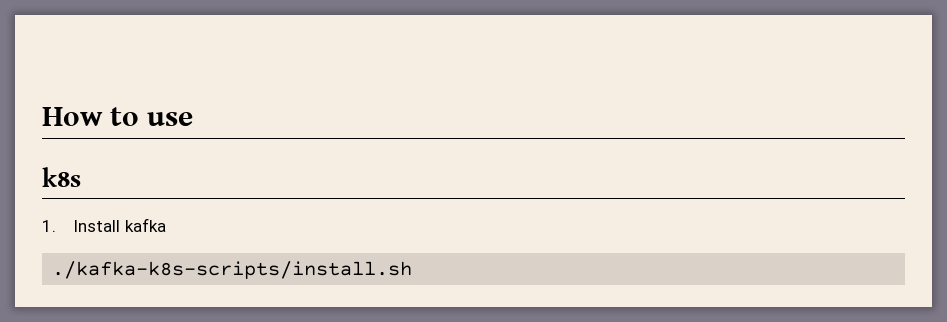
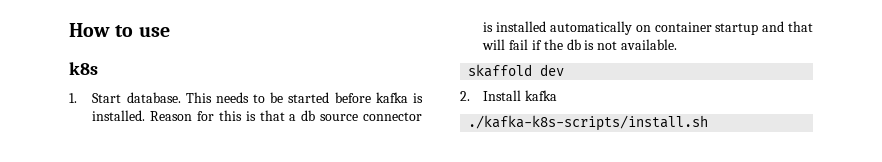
- 1. Install kafka
+ 1. Start database. This needs to be started before kafka is installed. Reason for this is that a db source connector is installed automatically on container startup and that will fail if the db is not available.
+ skaffold dev
+ 2. Install kafka

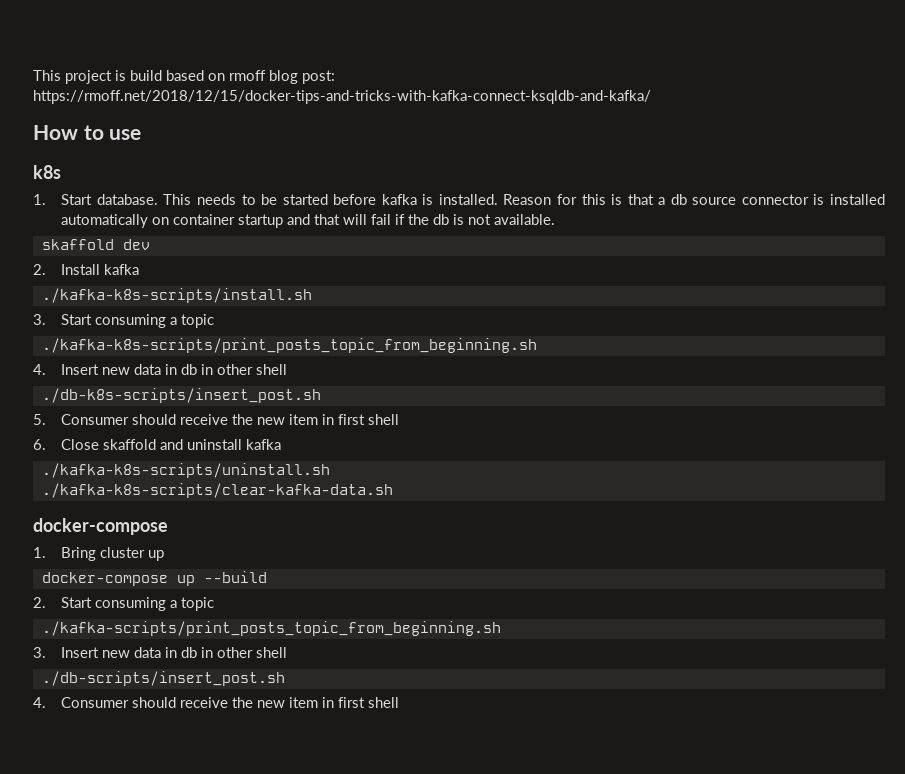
+ This project is build based on rmoff blog post: https://rmoff.net/2018/12/15/docker-tips-and-tricks-with-kafka-connect-ksqldb-and-kafka/
+ 3. Start consuming a topic
+ ./kafka-k8s-scripts/print_posts_topic_from_beginning.sh
+ 4. Insert new data in db in other shell
+ ./db-k8s-scripts/insert_post.sh
+ 5. Consumer should receive the new item in first shell
+ 6. Close skaffold and uninstall kafka
+ ./kafka-k8s-scripts/uninstall.sh
+ ./kafka-k8s-scripts/clear-kafka-data.sh
+ docker-compose
+ 1. Bring cluster up
+ docker-compose up --build
+ 2. Start consuming a topic
+ ./kafka-scripts/print_posts_topic_from_beginning.sh
+ 3. Insert new data in db in other shell
+ ./db-scripts/insert_post.sh
+ 4. Consumer should receive the new item in first shell

